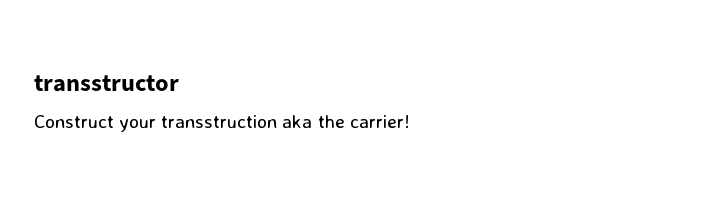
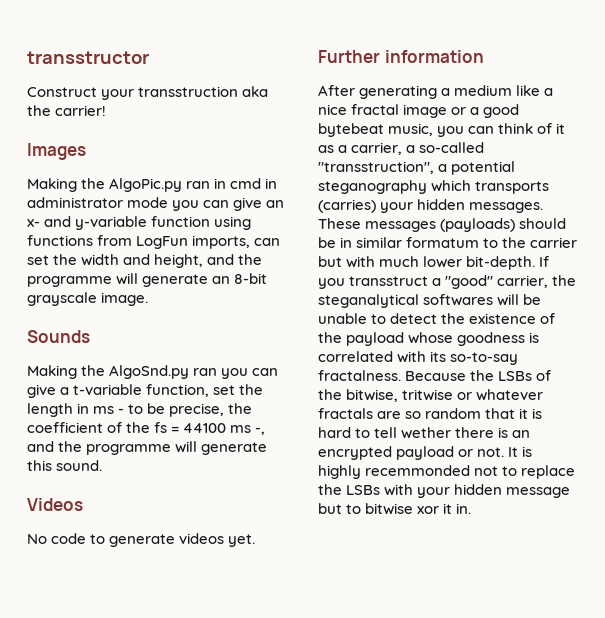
+ Images
+ Making the AlgoPic.py ran in cmd in administrator mode you can give an x- and y-variable function using functions from LogFun imports, can set the width and height, and the programme will generate an 8-bit grayscale image.
+ Sounds
+ Making the AlgoSnd.py ran you can give a t-variable function, set the length in ms - to be precise, the coefficient of the fs = 44100 ms -, and the programme will generate this sound.
+ Videos
+ No code to generate videos yet.
+ Further information
+ After generating a medium like a nice fractal image or a good bytebeat music, you can think of it as a carrier, a so-called "transstruction", a potential steganography which transports (carries) your hidden messages. These messages (payloads) should be in similar formatum to the carrier but with much lower bit-depth. If you transstruct a "good" carrier, the steganalytical softwares will be unable to detect the existence of the payload whose goodness is correlated with its so-to-say fractalness. Because the LSBs of the bitwise, tritwise or whatever fractals are so random that it is hard to tell wether there is an encrypted payload or not. It is highly recemmonded not to replace the LSBs with your hidden message but to bitwise xor it in.

